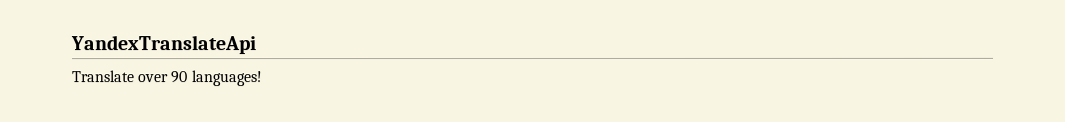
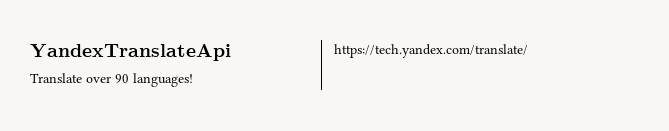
- Translate over 90 languages!
+ Translate over 90 languages! https://tech.yandex.com/translate/

